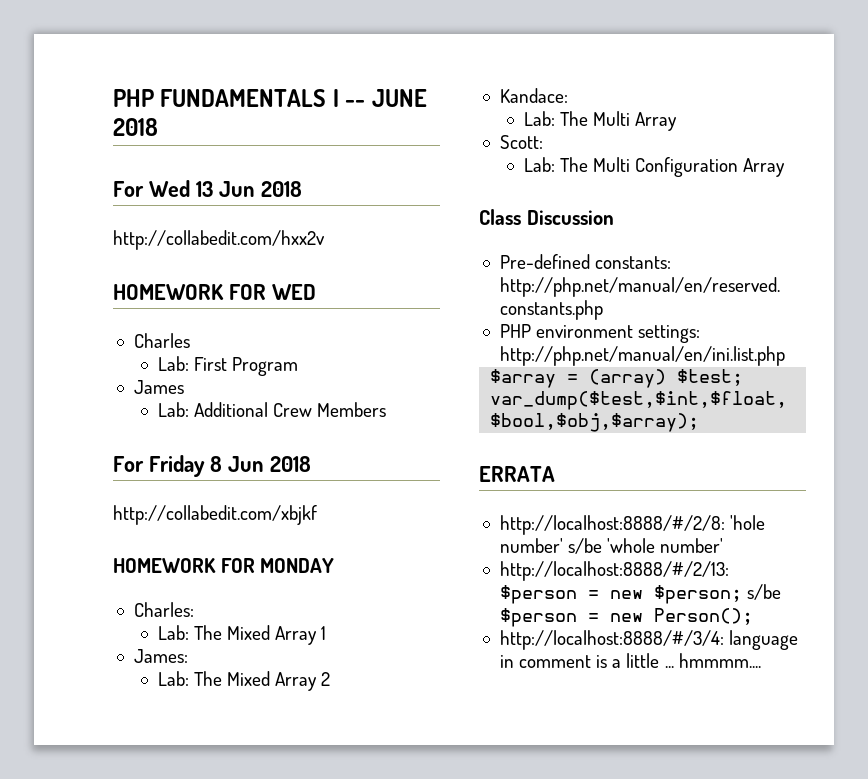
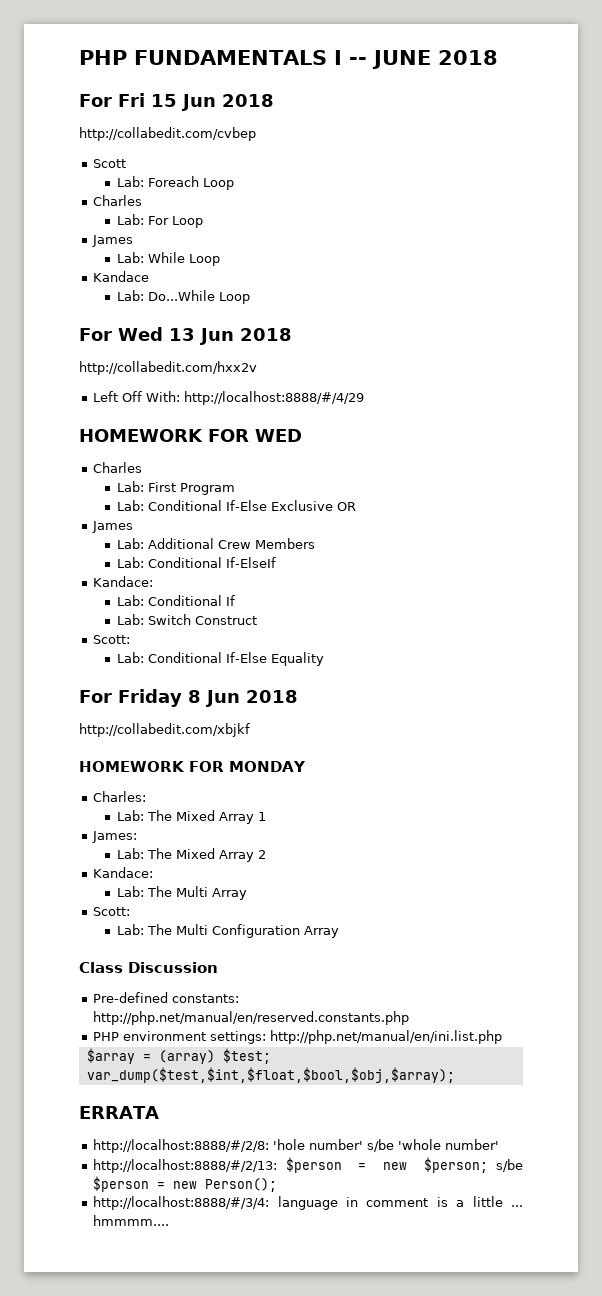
+ For Fri 15 Jun 2018
+ http://collabedit.com/cvbep
+ Scott
+ Lab: Foreach Loop
+ Charles
+ Lab: For Loop
+ James
+ Lab: While Loop
+ Kandace
+ Lab: Do...While Loop
+ Left Off With: http://localhost:8888/#/4/29
+ Lab: Conditional If-Else Exclusive OR
+ Lab: Conditional If-ElseIf
+ Kandace:
+ Lab: Conditional If
+ Lab: Switch Construct
+ Scott:
+ Lab: Conditional If-Else Equality

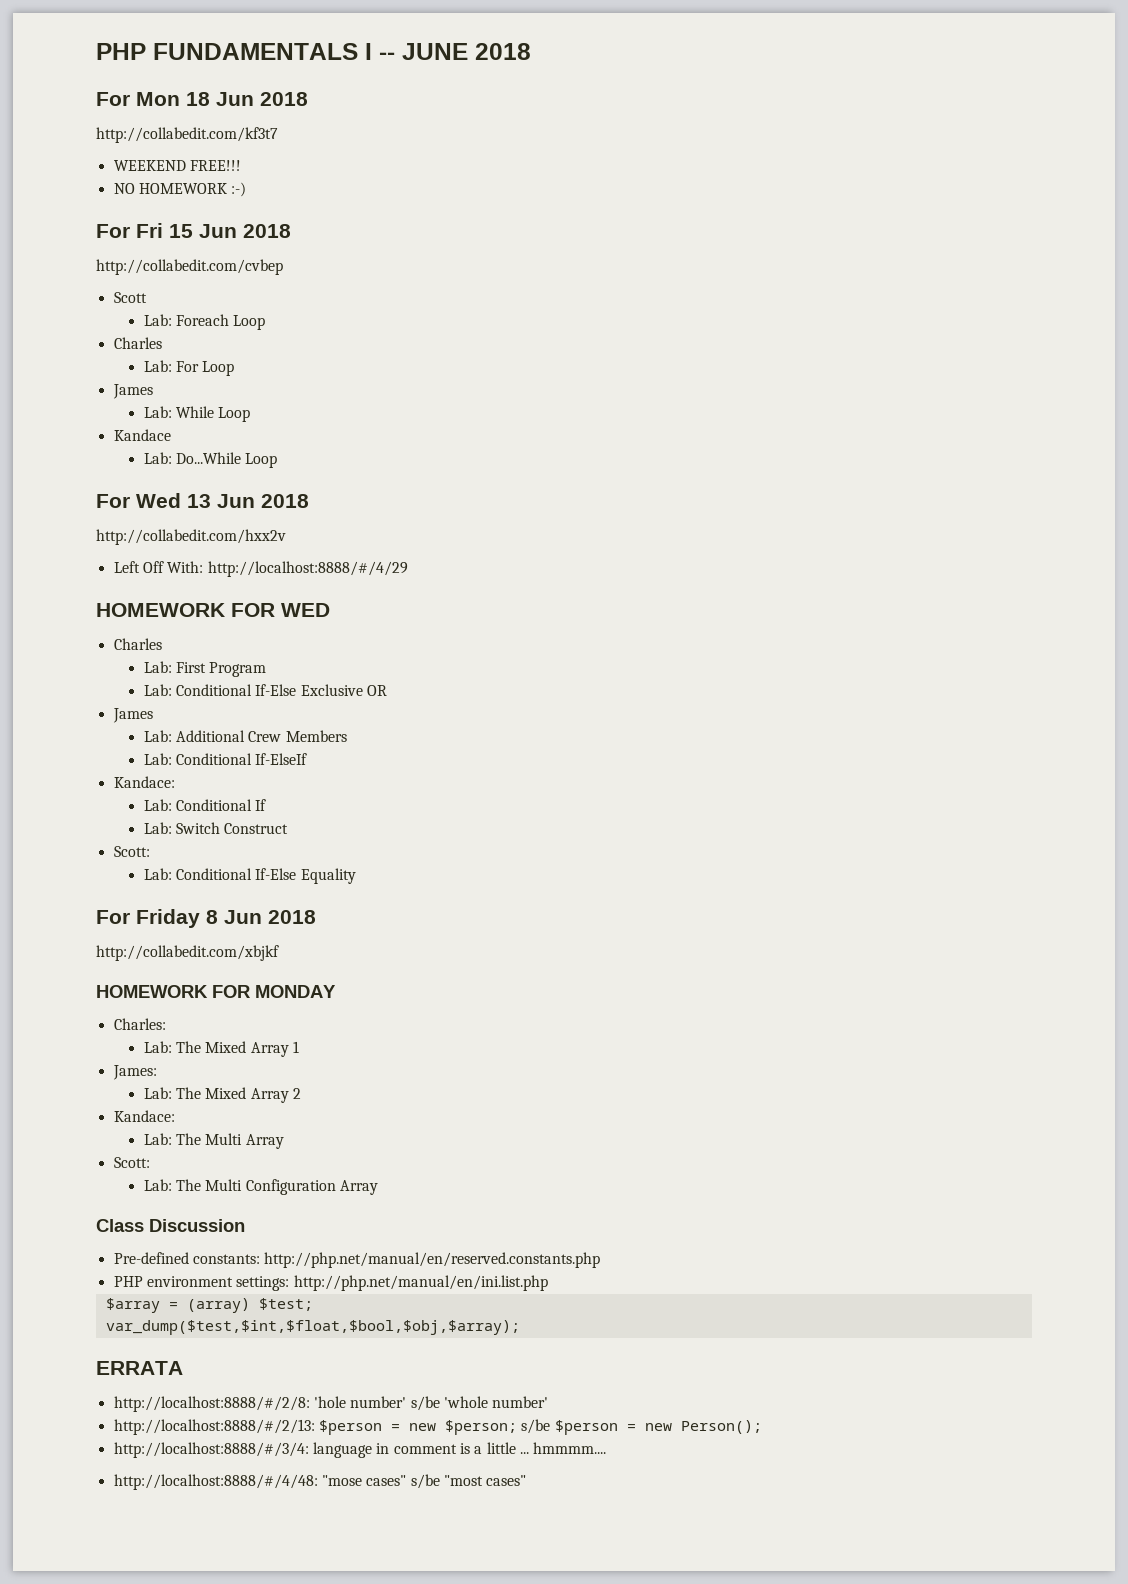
+ For Mon 18 Jun 2018
+ http://collabedit.com/kf3t7
+ WEEKEND FREE!!!
+ NO HOMEWORK :-)
+ http://localhost:8888/#/4/48: "mose cases" s/be "most cases"

